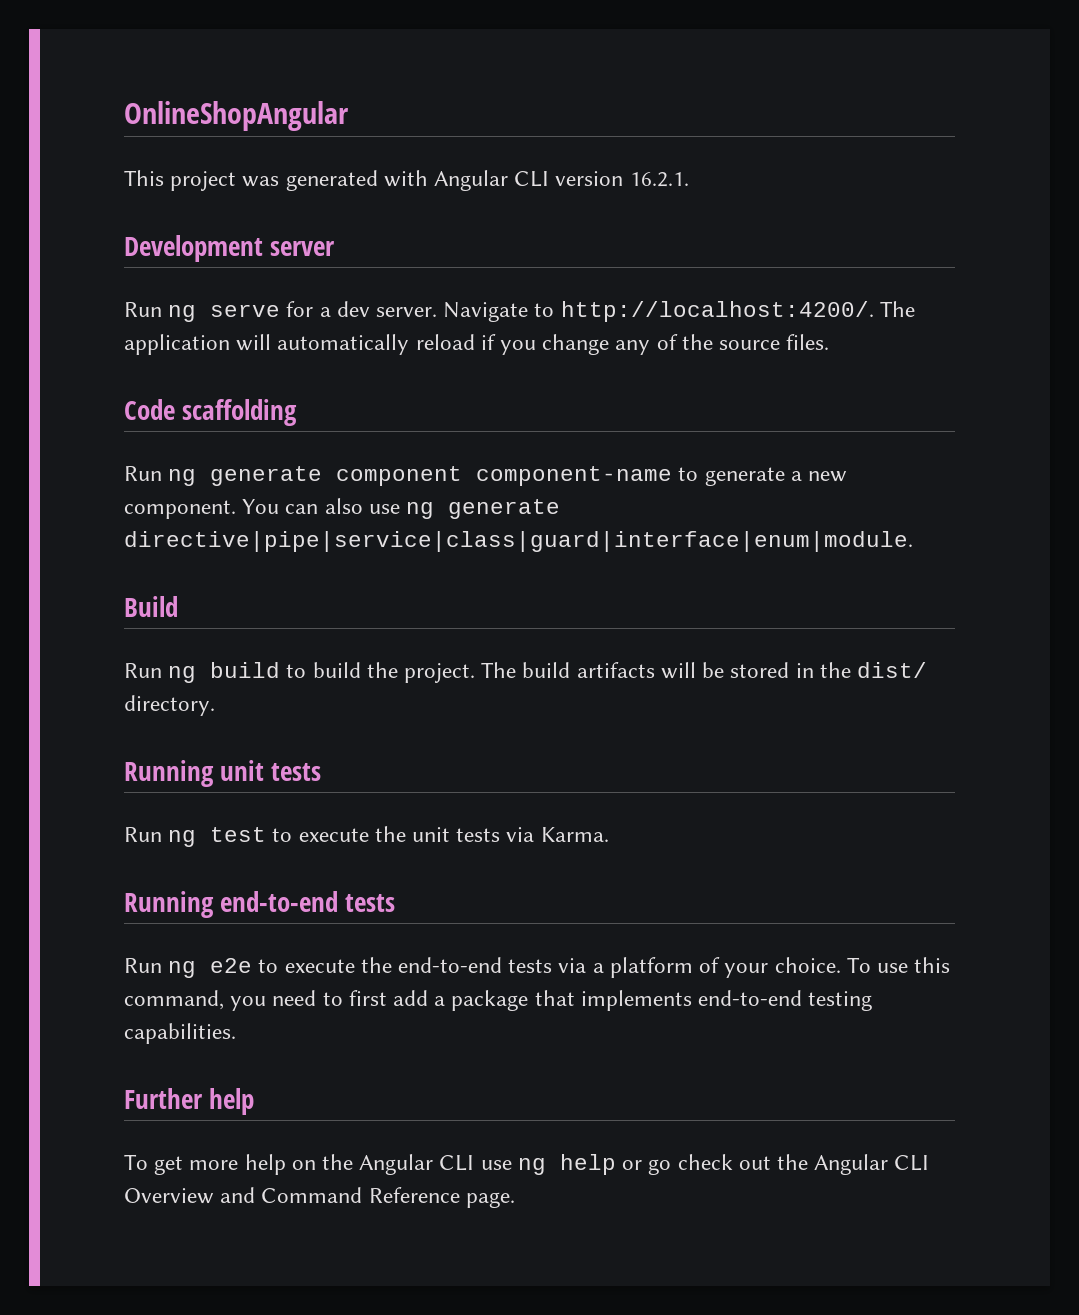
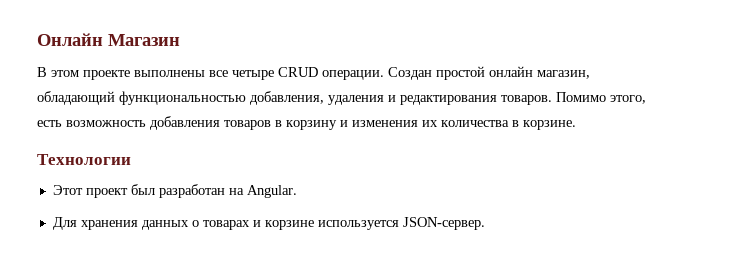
- OnlineShopAngular
- This project was generated with Angular CLI version 16.2.1.
- Development server
- Run ng serve for a dev server. Navigate to http://localhost:4200/. The application will automatically reload if you change any of the source files.
- Code scaffolding
- Run ng generate component component-name to generate a new component. You can also use ng generate directive|pipe|service|class|guard|interface|enum|module.
- Build
- Run ng build to build the project. The build artifacts will be stored in the dist/ directory.
- Running unit tests
- Run ng test to execute the unit tests via Karma.
- Running end-to-end tests
- Run ng e2e to execute the end-to-end tests via a platform of your choice. To use this command, you need to first add a package that implements end-to-end testing capabilities.
- Further help
- To get more help on the Angular CLI use ng help or go check out the Angular CLI Overview and Command Reference page.
+ Онлайн Магазин
+ В этом проекте выполнены все четыре CRUD операции. Создан простой онлайн магазин, обладающий функциональностью добавления, удаления и редактирования товаров. Помимо этого, есть возможность добавления товаров в корзину и изменения их количества в корзине.
+ Технологии
+ Этот проект был разработан на Angular.
+ Для хранения данных о товарах и корзине используется JSON-сервер.

